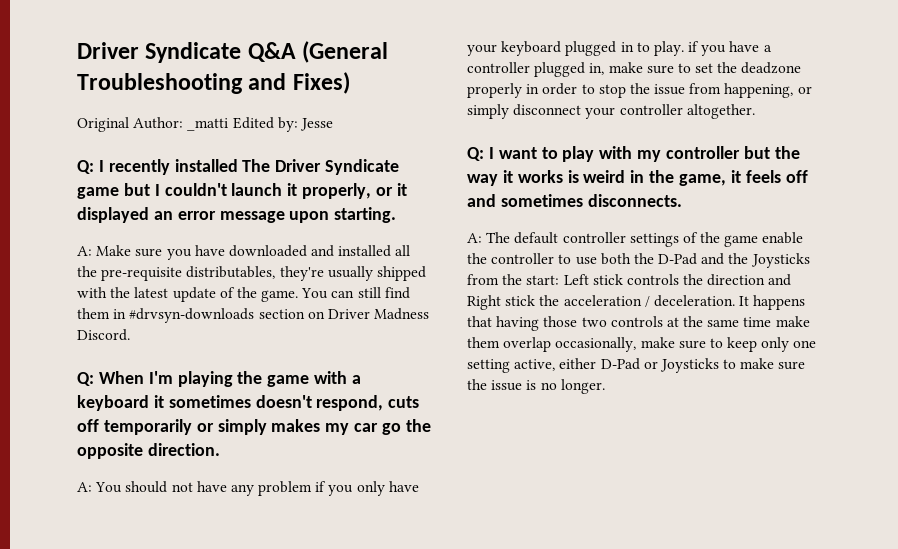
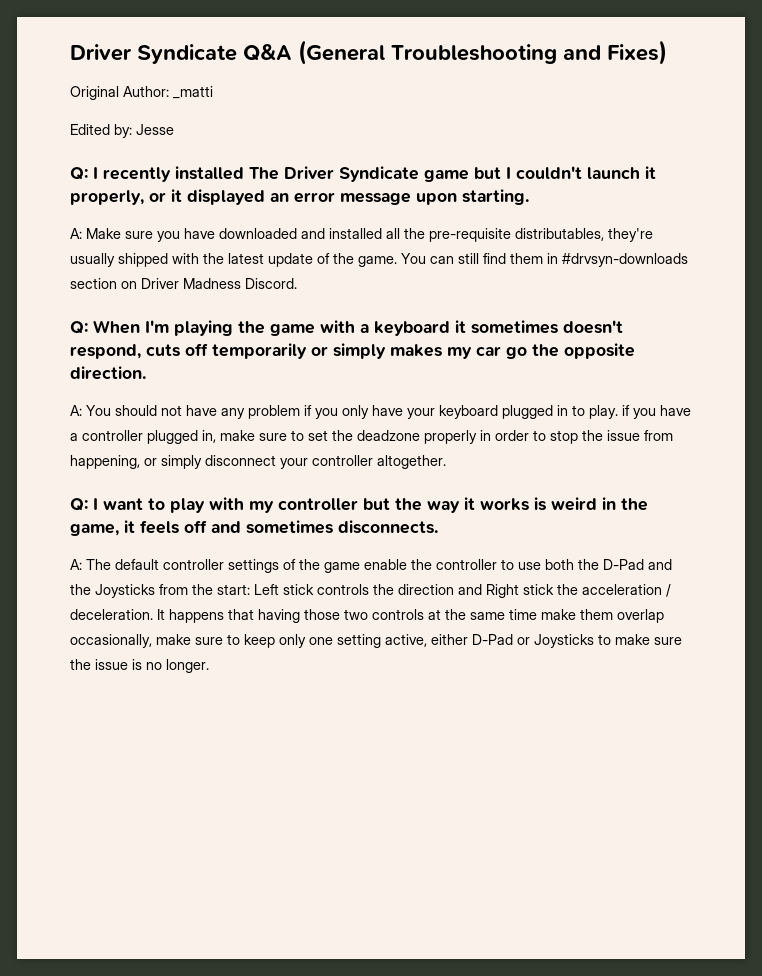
- Original Author: _matti Edited by: Jesse
+ Original Author: _matti
+ Edited by: Jesse

